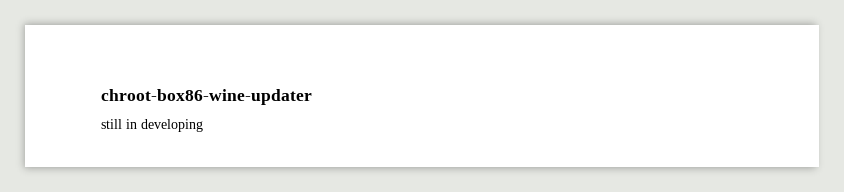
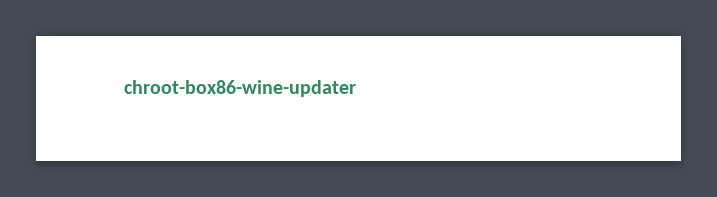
- still in developing

